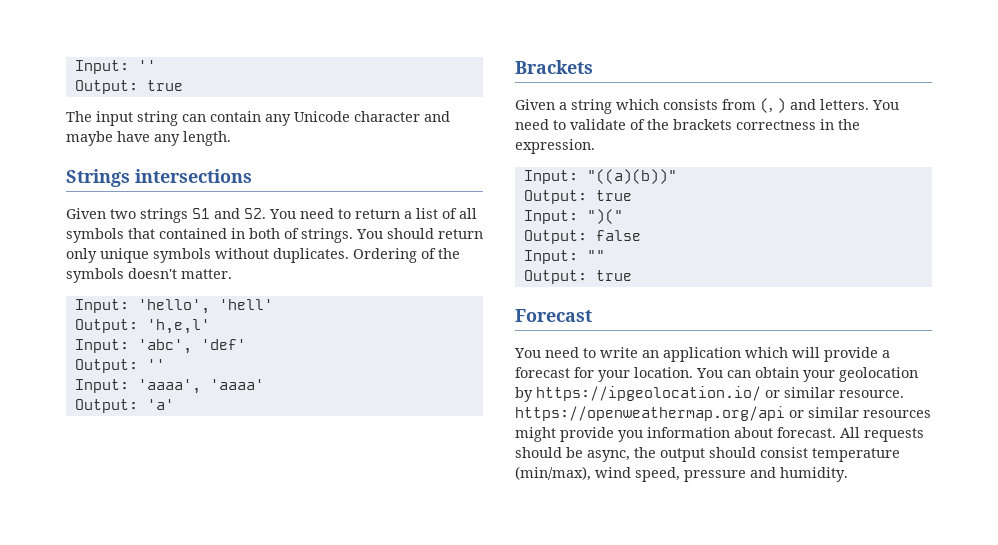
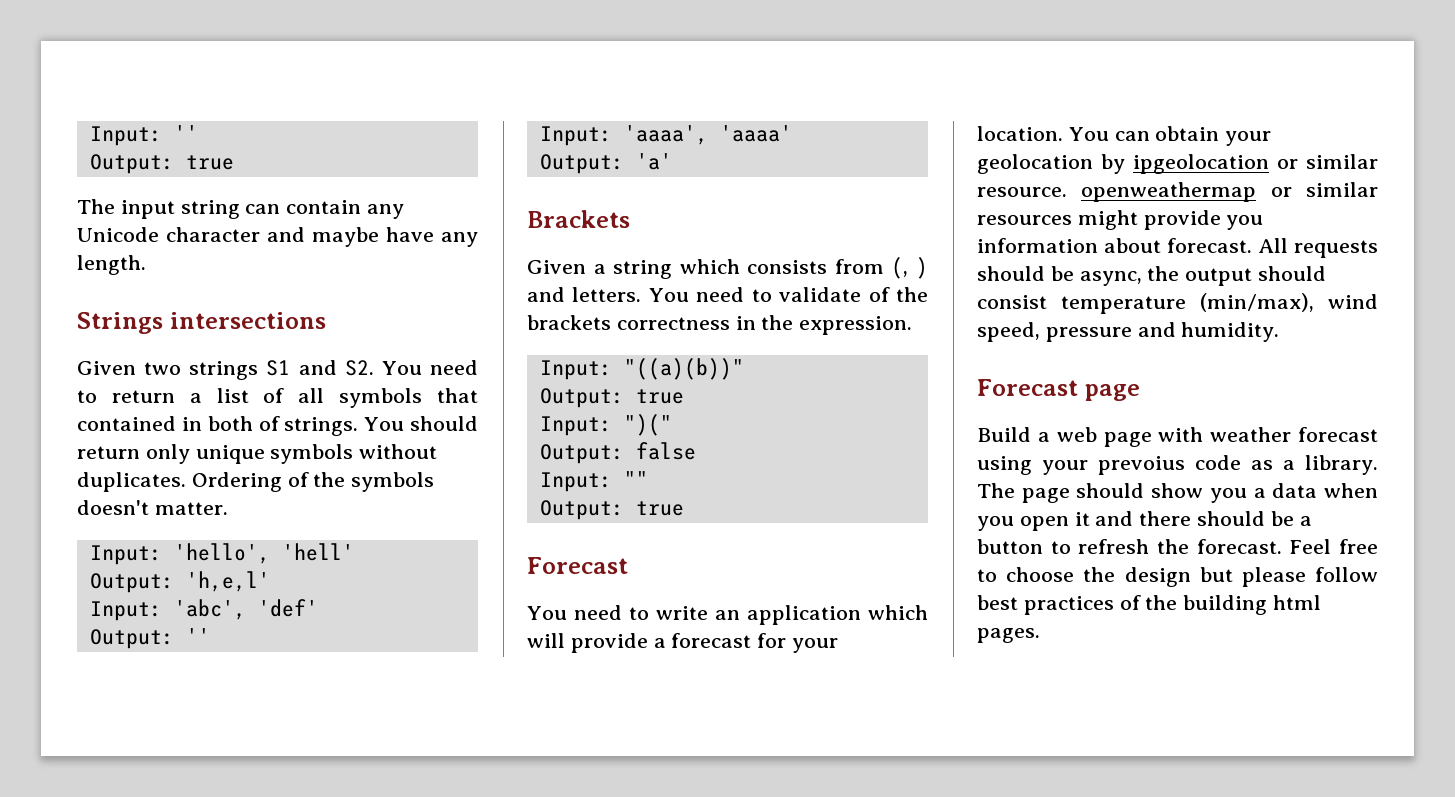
- You can obtain your geolocation by https://ipgeolocation.io/ or similar resource. https://openweathermap.org/api or similar resources might provide you information about forecast.
+ You can obtain your geolocation by ipgeolocation or similar resource. openweathermap or similar resources might provide you information about forecast.
+ Forecast page
+ Build a web page with weather forecast using your prevoius code as a library. The page should show you a data when you open it and there should be a button to refresh the forecast. Feel free to choose the design but please follow best practices of the building html pages.

